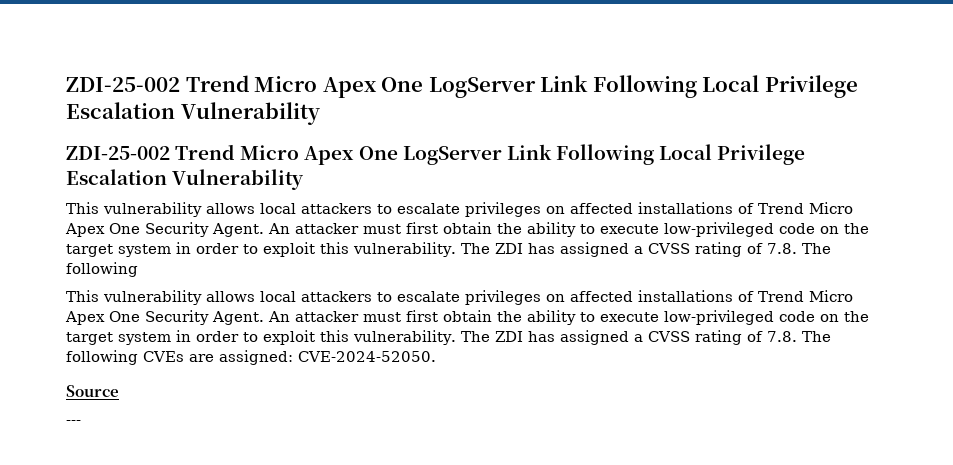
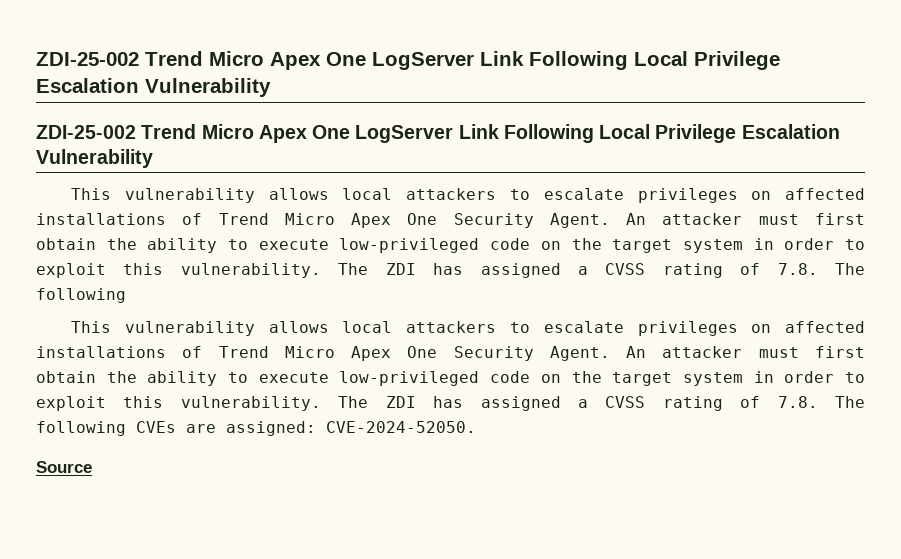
- ---

